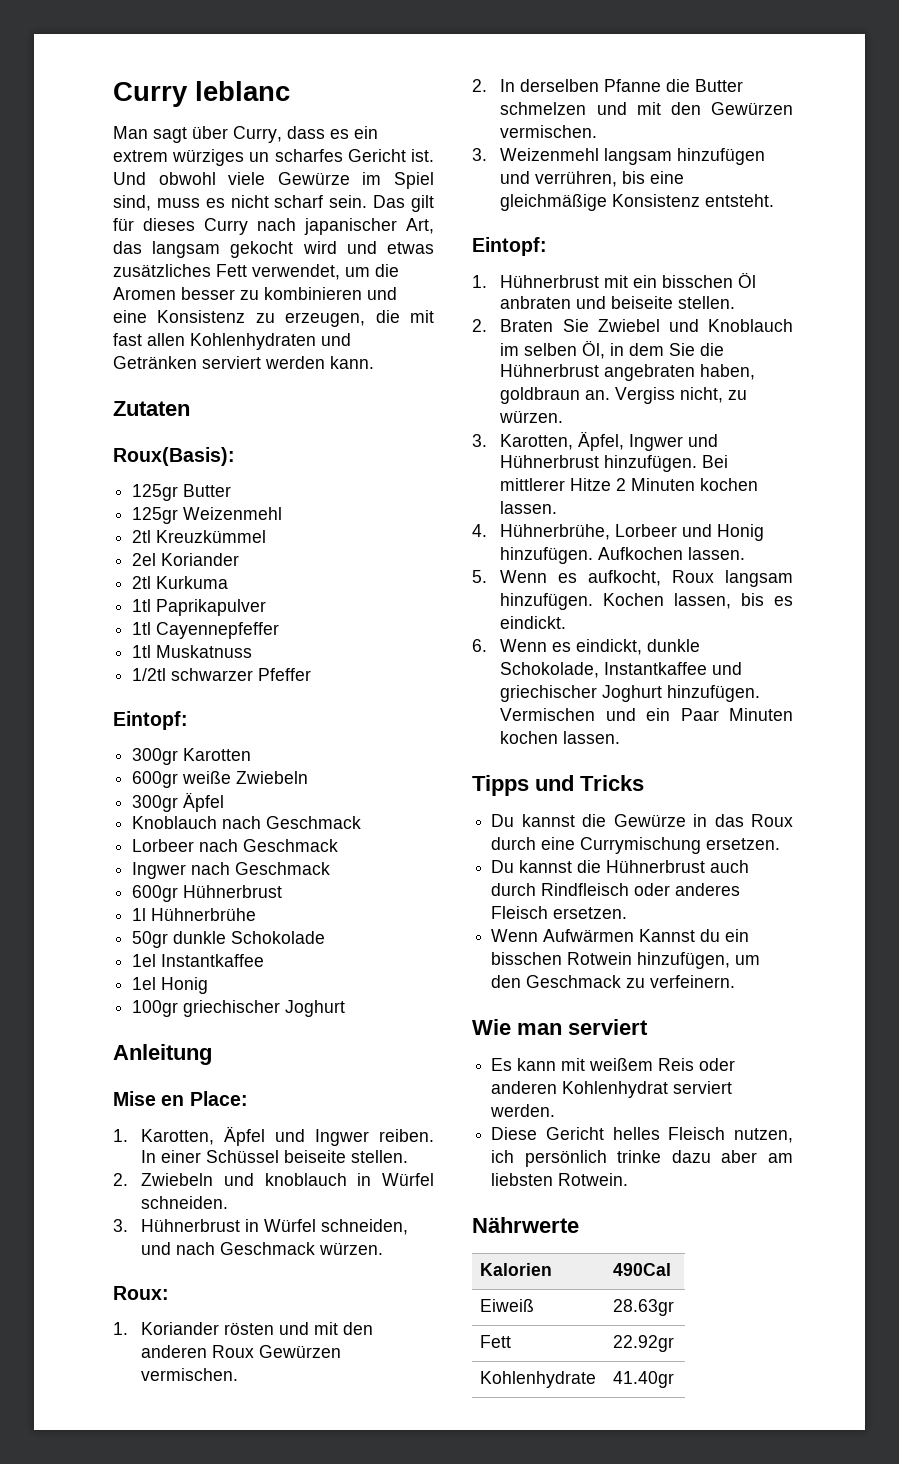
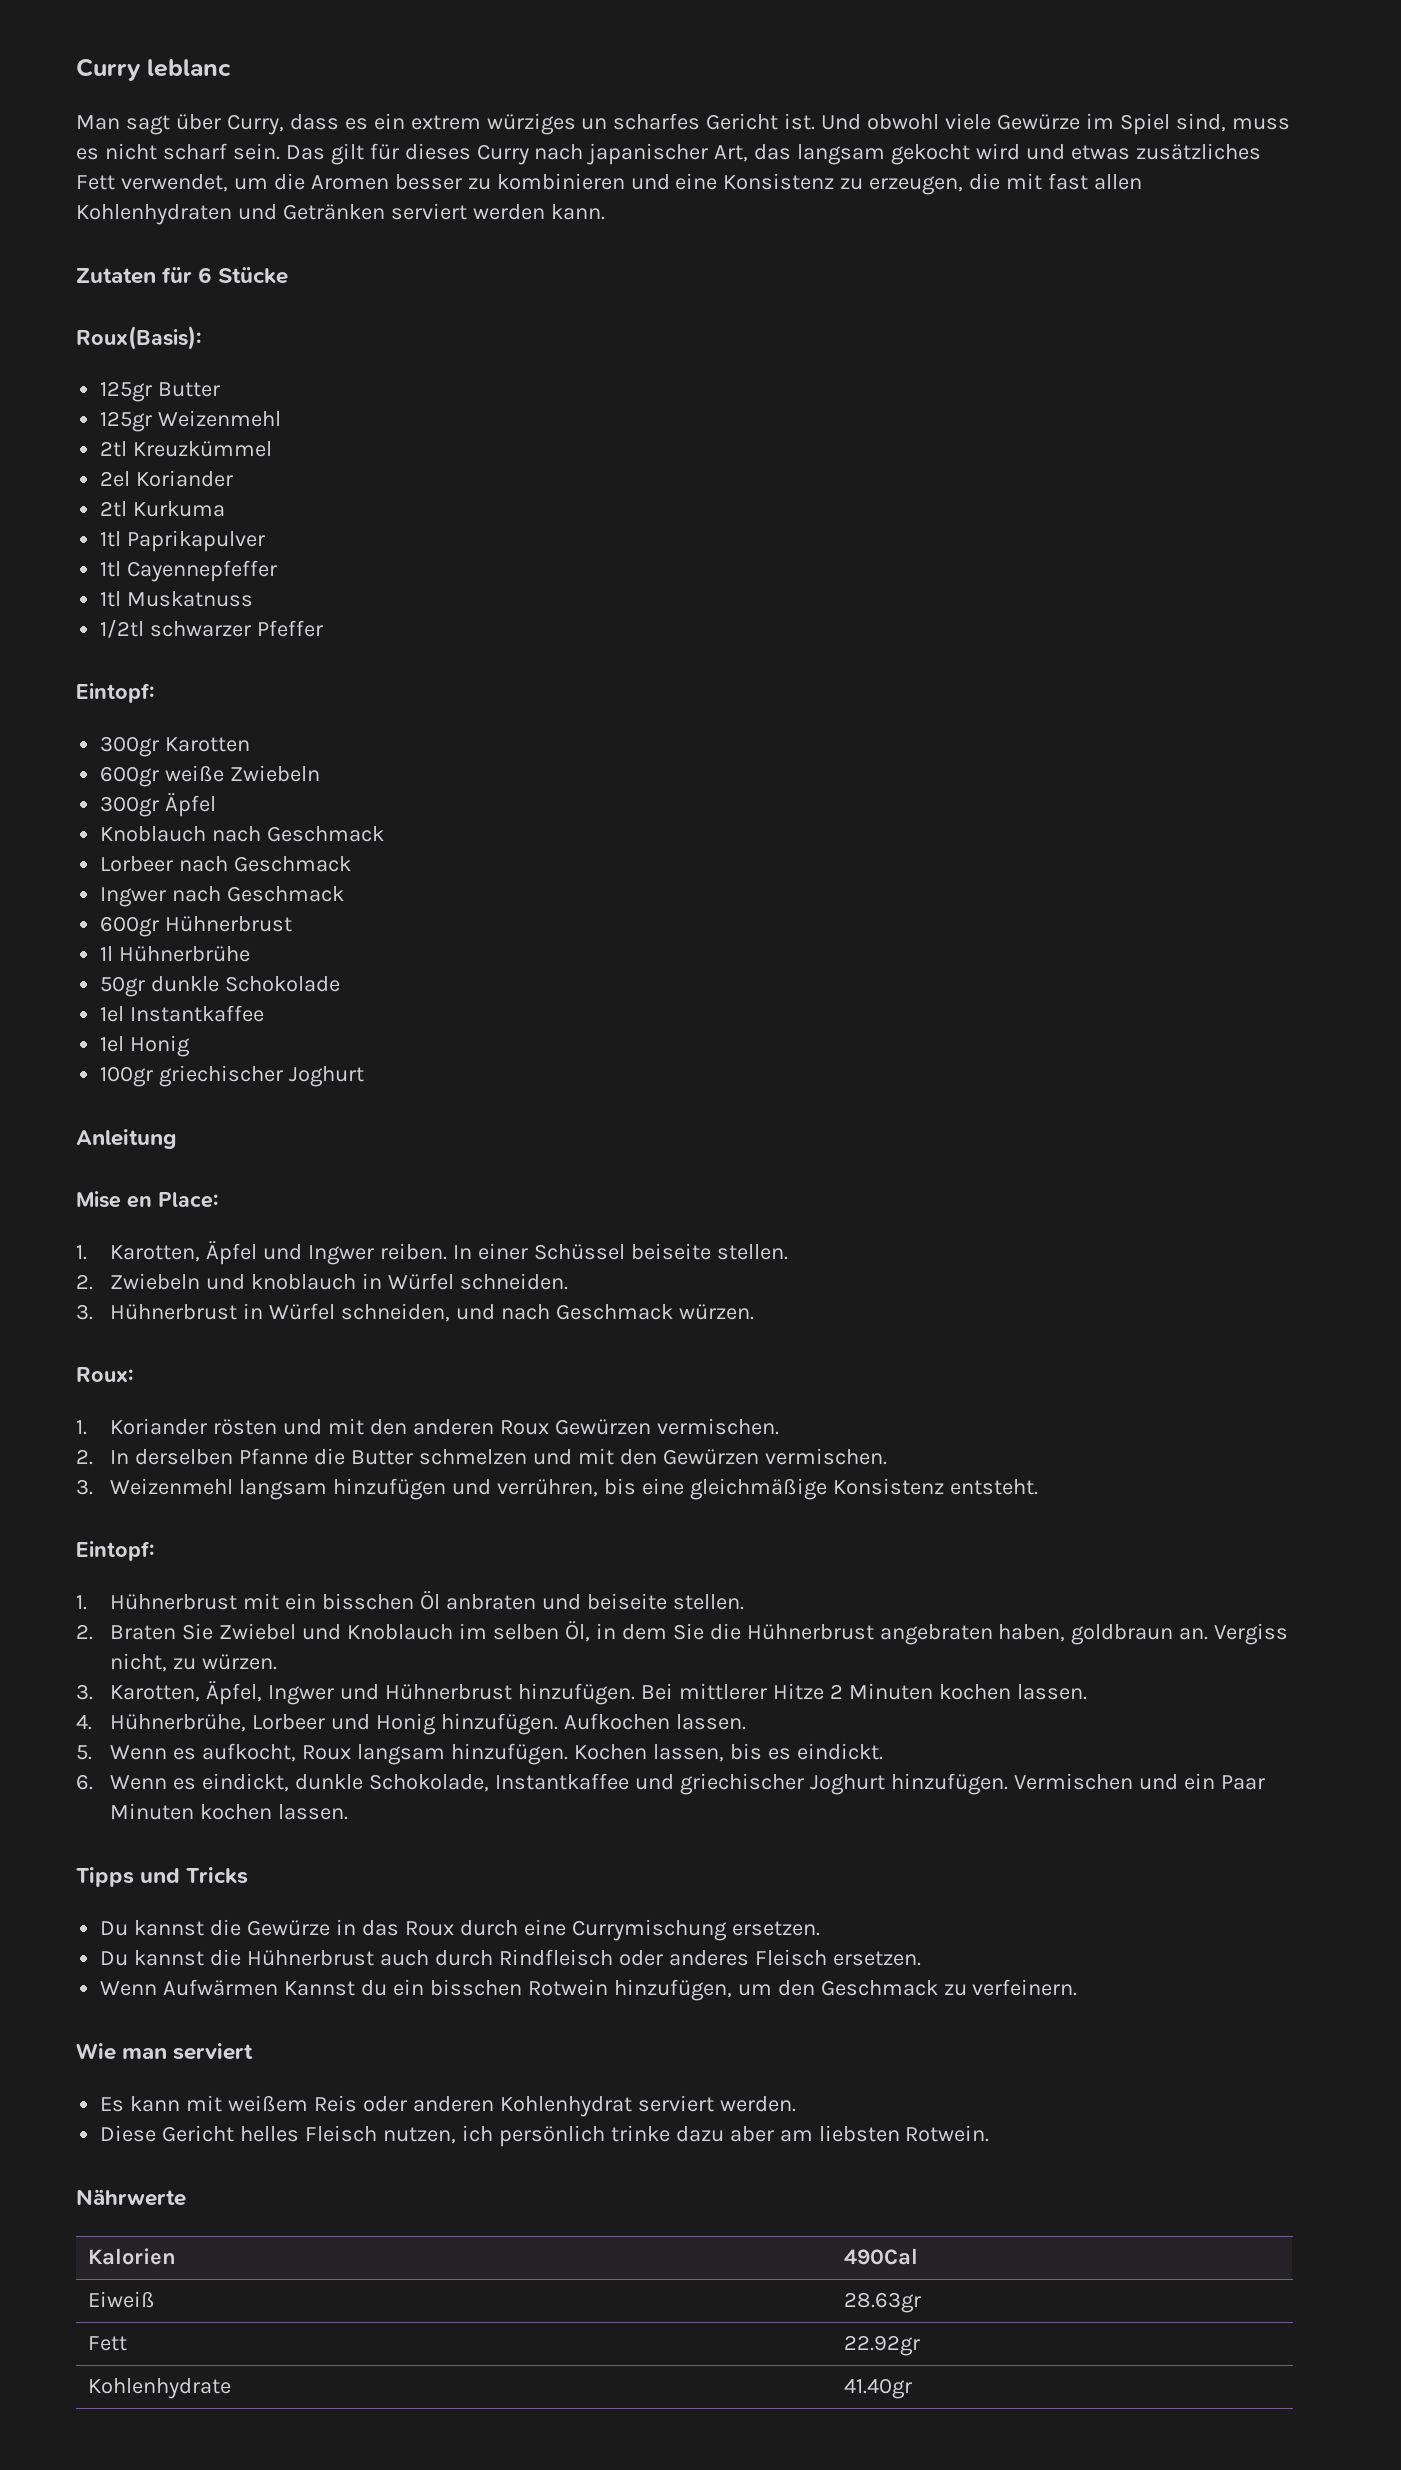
- Zutaten
+ Zutaten für 6 Stücke

